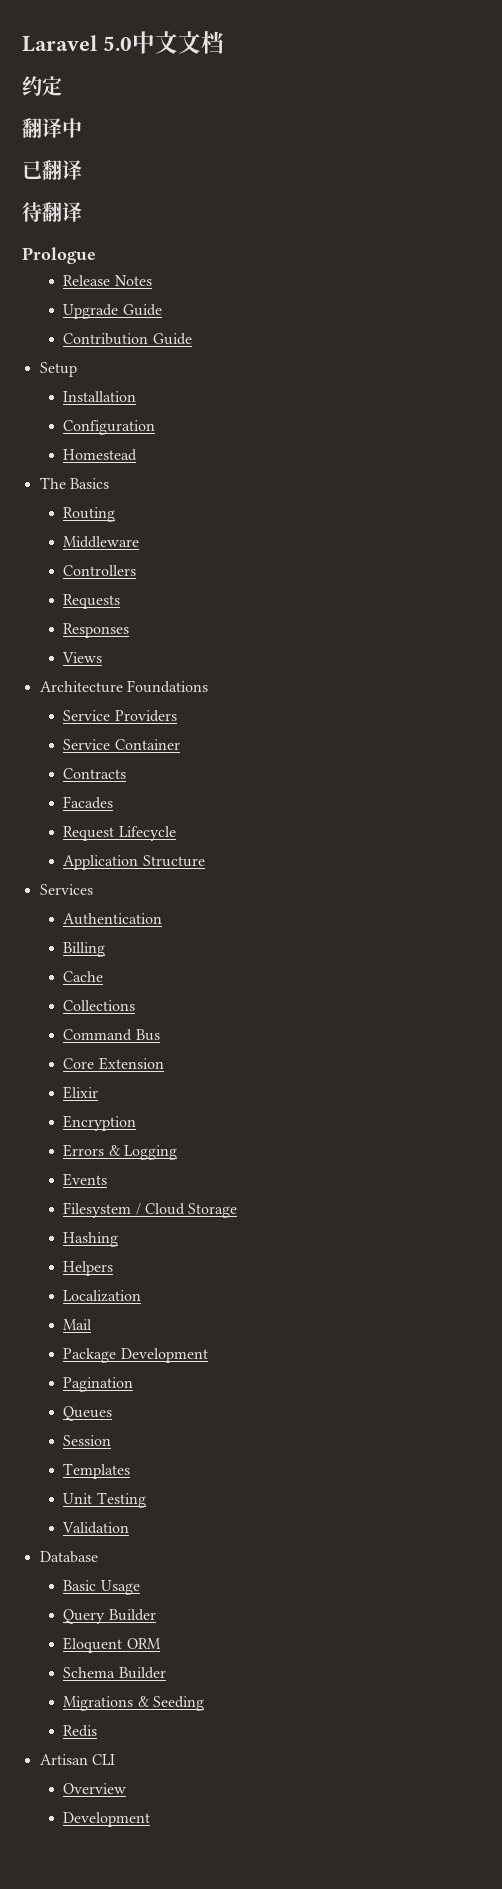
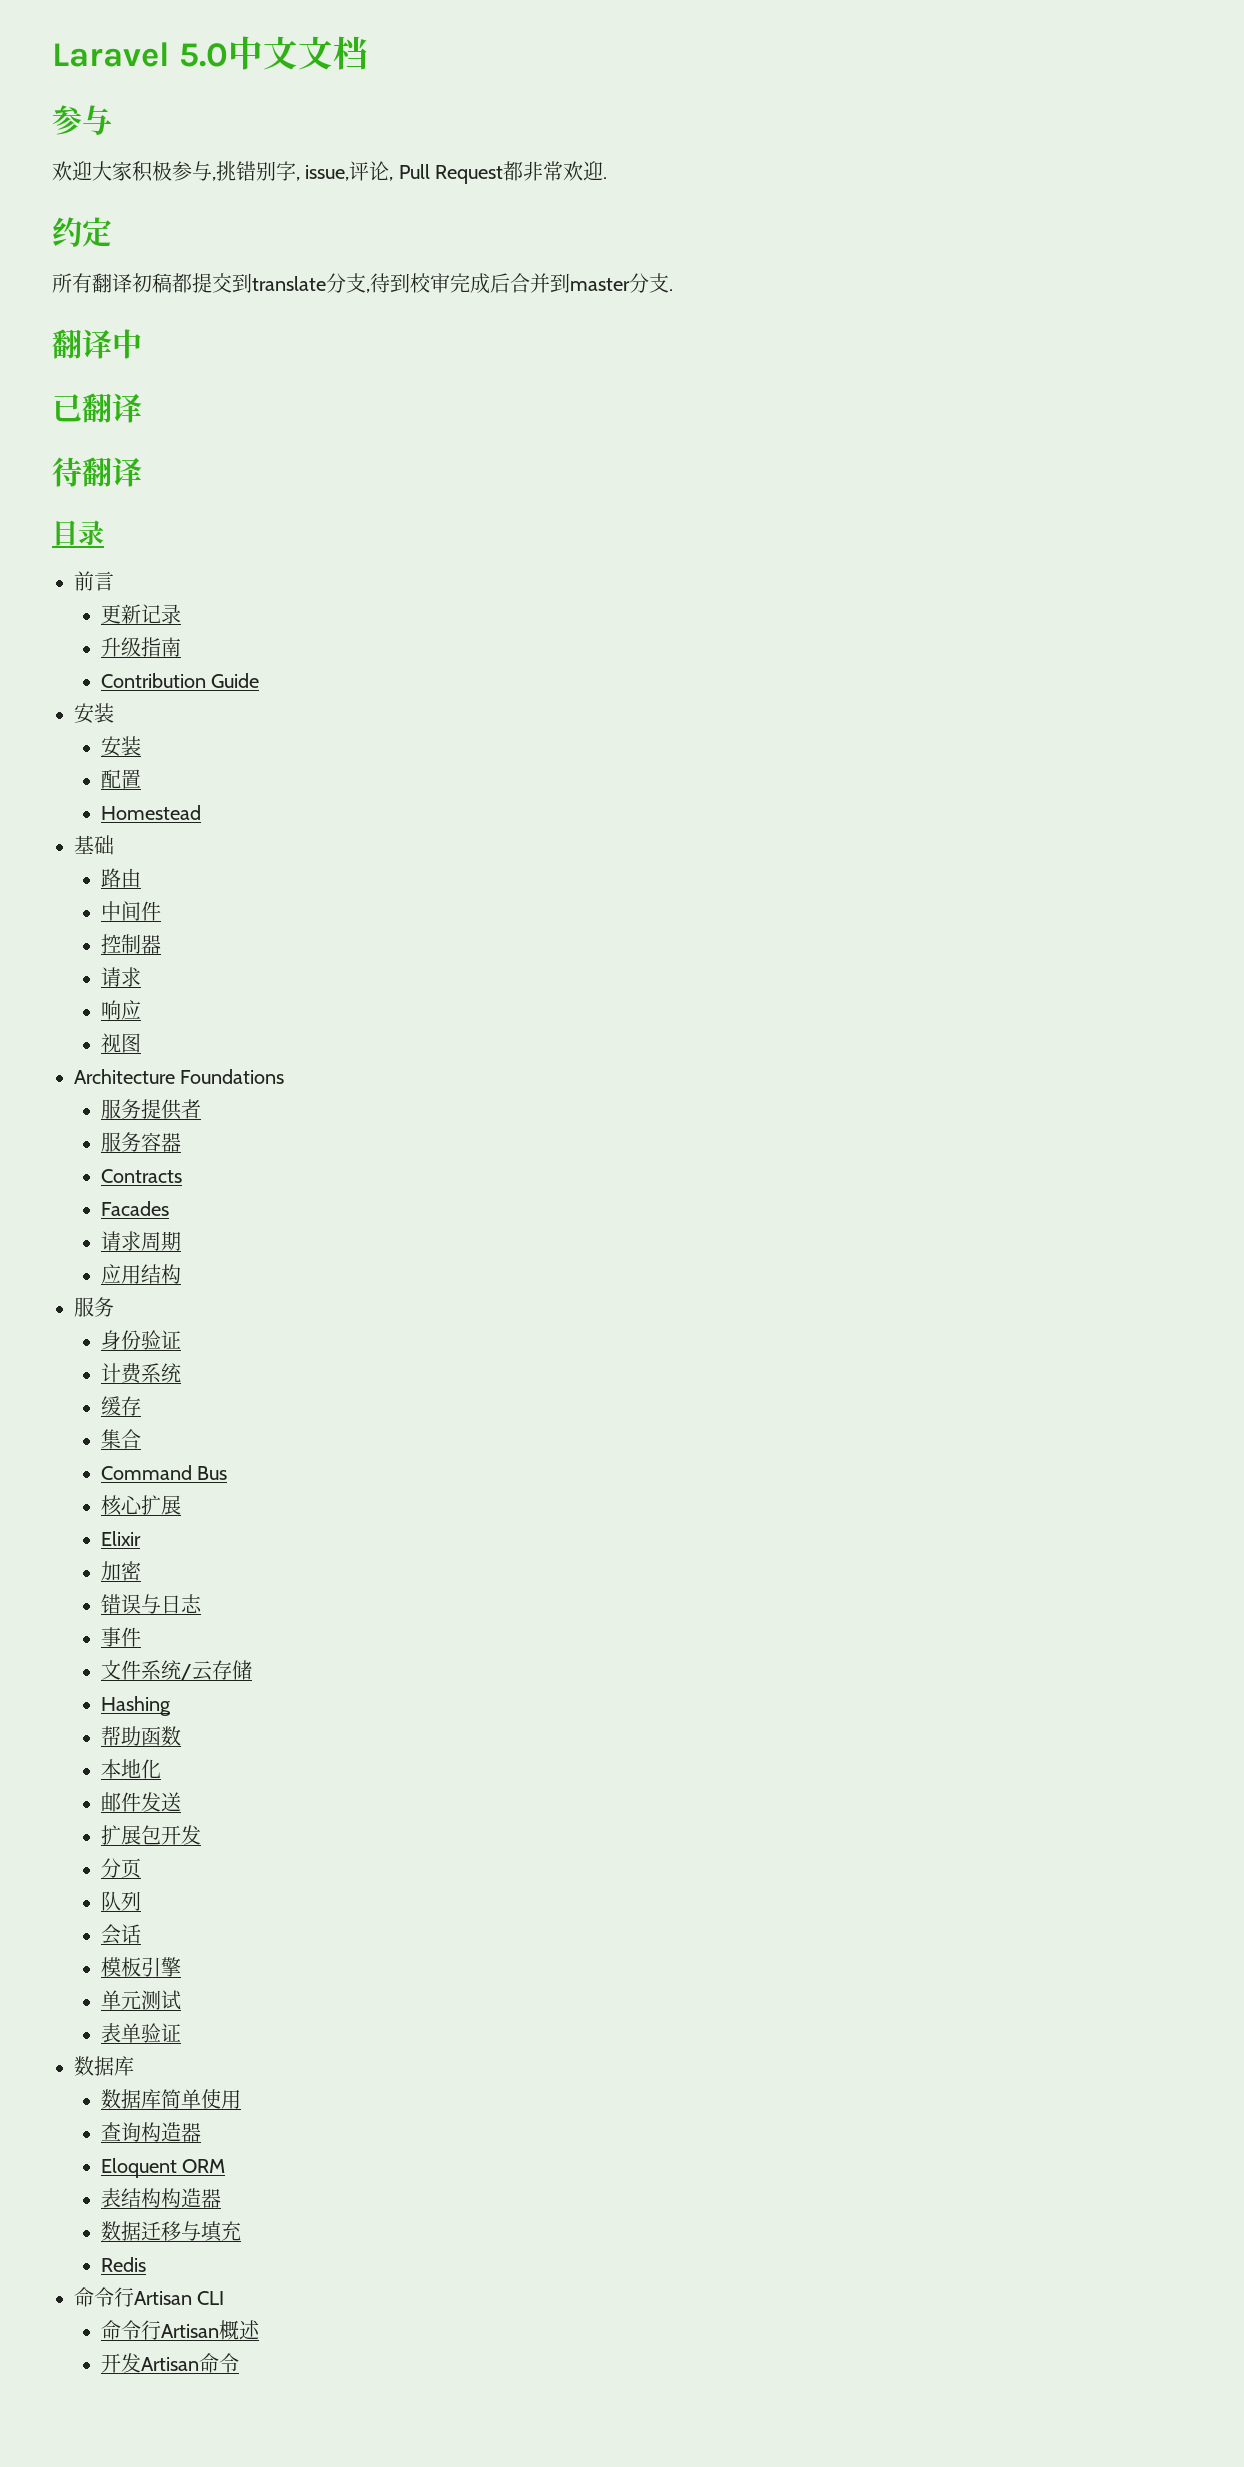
  Laravel 5.0中文文档
+ 参与
+ 欢迎大家积极参与,挑错别字, issue,评论, Pull Request都非常欢迎.
  约定
+ 所有翻译初稿都提交到translate分支,待到校审完成后合并到master分支.
- Prologue
- Release Notes
- Upgrade Guide
+ 目录
+ 前言
+ 更新记录
+ 升级指南
  Contribution Guide
- Setup
- Installation
- Configuration
+ 安装
+ 安装
+ 配置
  Homestead
- The Basics
- Routing
- Middleware
- Controllers
- Requests
- Responses
- Views
+ 基础
+ 路由
+ 中间件
+ 控制器
+ 请求
+ 响应
+ 视图
  Architecture Foundations
- Service Providers
- Service Container
+ 服务提供者
+ 服务容器
  Contracts
  Facades
- Request Lifecycle
- Application Structure
- Services
- Authentication
- Billing
- Cache
- Collections
+ 请求周期
+ 应用结构
+ 服务
+ 身份验证
+ 计费系统
+ 缓存
+ 集合
- Core Extension
+ 核心扩展
- Encryption
- Errors & Logging
- Events
- Filesystem / Cloud Storage
+ 加密
+ 错误与日志
+ 事件
+ 文件系统/云存储
  Hashing
- Helpers
- Localization
- Mail
- Package Development
- Pagination
- Queues
- Session
- Templates
- Unit Testing
- Validation
- Database
- Basic Usage
- Query Builder
+ 帮助函数
+ 本地化
+ 邮件发送
+ 扩展包开发
+ 分页
+ 队列
+ 会话
+ 模板引擎
+ 单元测试
+ 表单验证
+ 数据库
+ 数据库简单使用
+ 查询构造器
  Eloquent ORM
- Schema Builder
- Migrations & Seeding
+ 表结构构造器
+ 数据迁移与填充
- Artisan CLI
+ 命令行Artisan CLI
- Overview
- Development
+ 命令行Artisan概述
+ 开发Artisan命令

